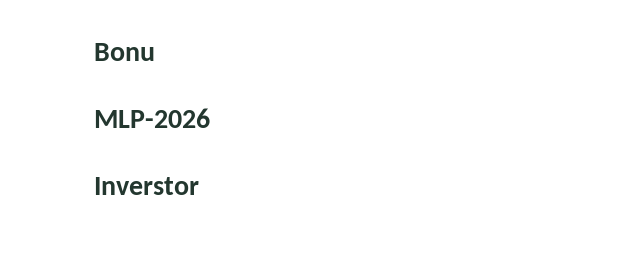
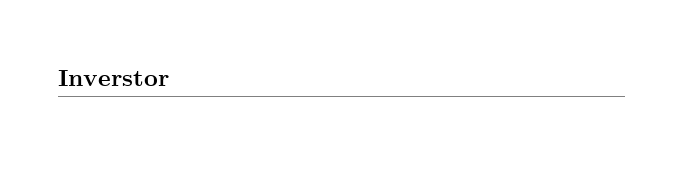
- Bonu
- MLP-2026

